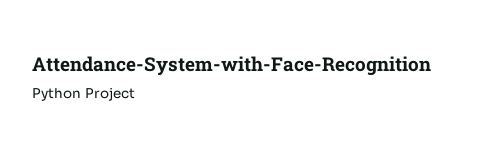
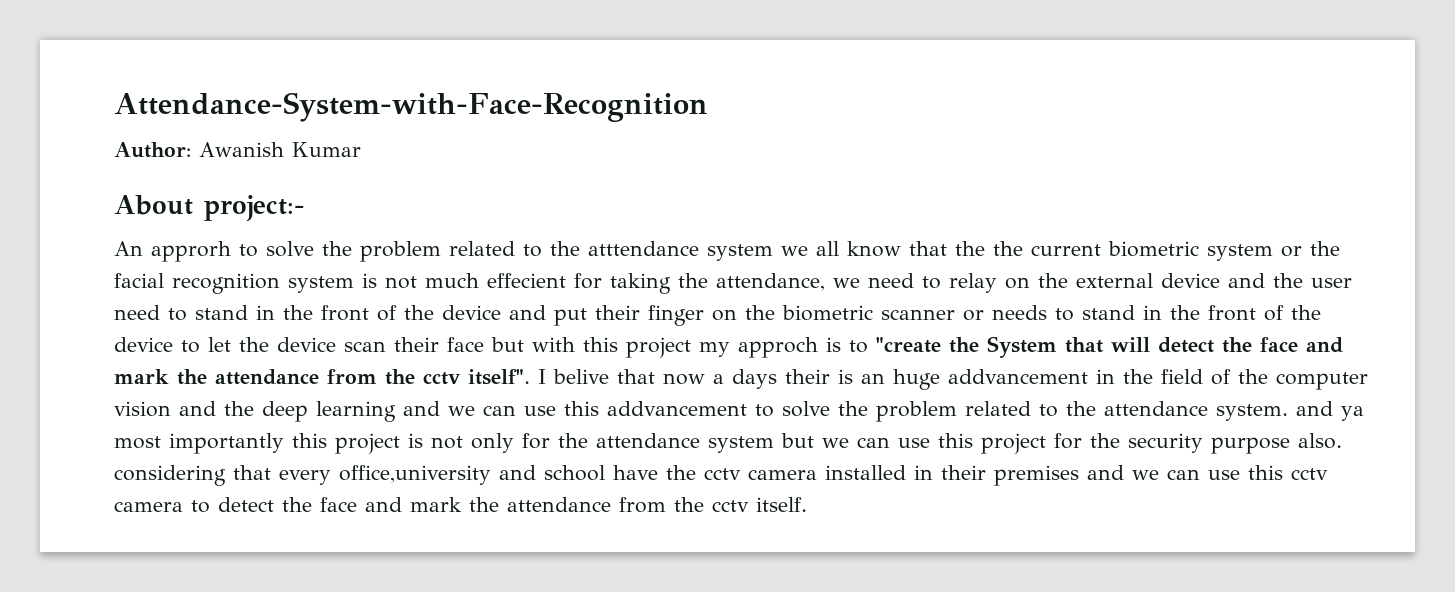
- Python Project
+ Author: Awanish Kumar
+ About project:-
+ An approrh to solve the problem related to the atttendance system we all know that the the current biometric system or the facial recognition system is not much effecient for taking the attendance, we need to relay on the external device and the user need to stand in the front of the device and put their finger on the biometric scanner or needs to stand in the front of the device to let the device scan their face but with this project my approch is to "create the System that will detect the face and mark the attendance from the cctv itself". I belive that now a days their is an huge addvancement in the field of the computer vision and the deep learning and we can use this addvancement to solve the problem related to the attendance system. and ya most importantly this project is not only for the attendance system but we can use this project for the security purpose also. considering that every office,university and school have the cctv camera installed in their premises and we can use this cctv camera to detect the face and mark the attendance from the cctv itself.

